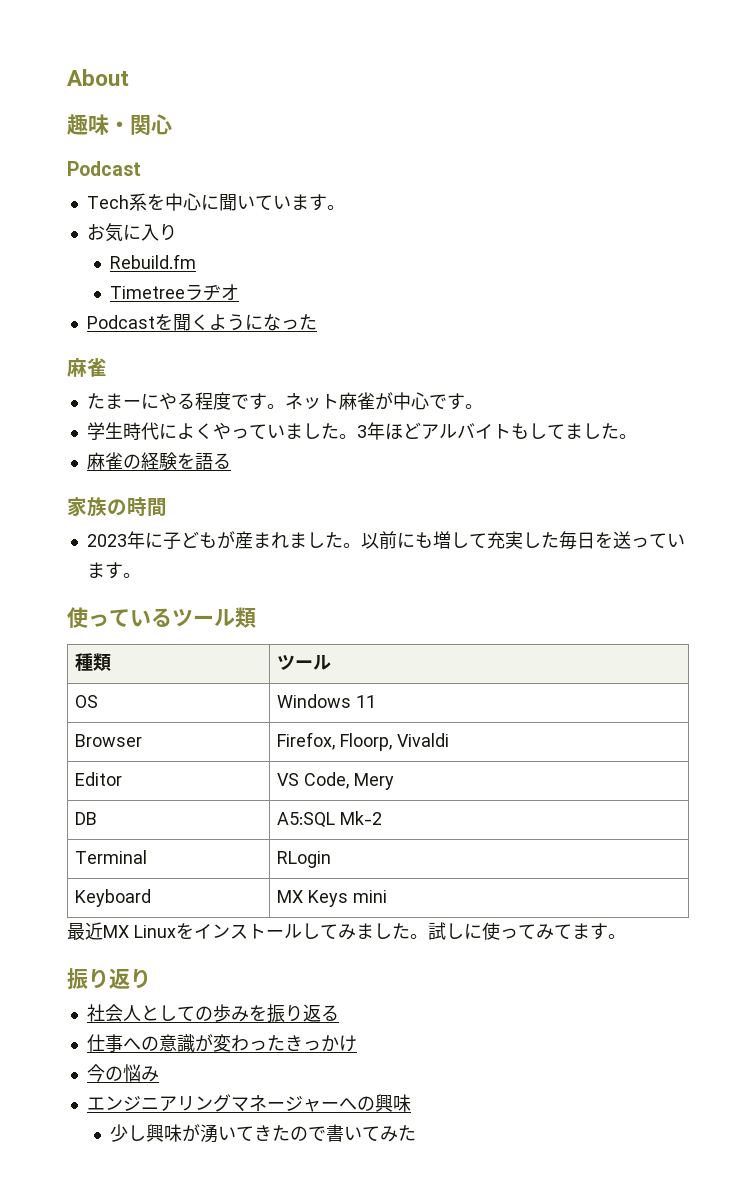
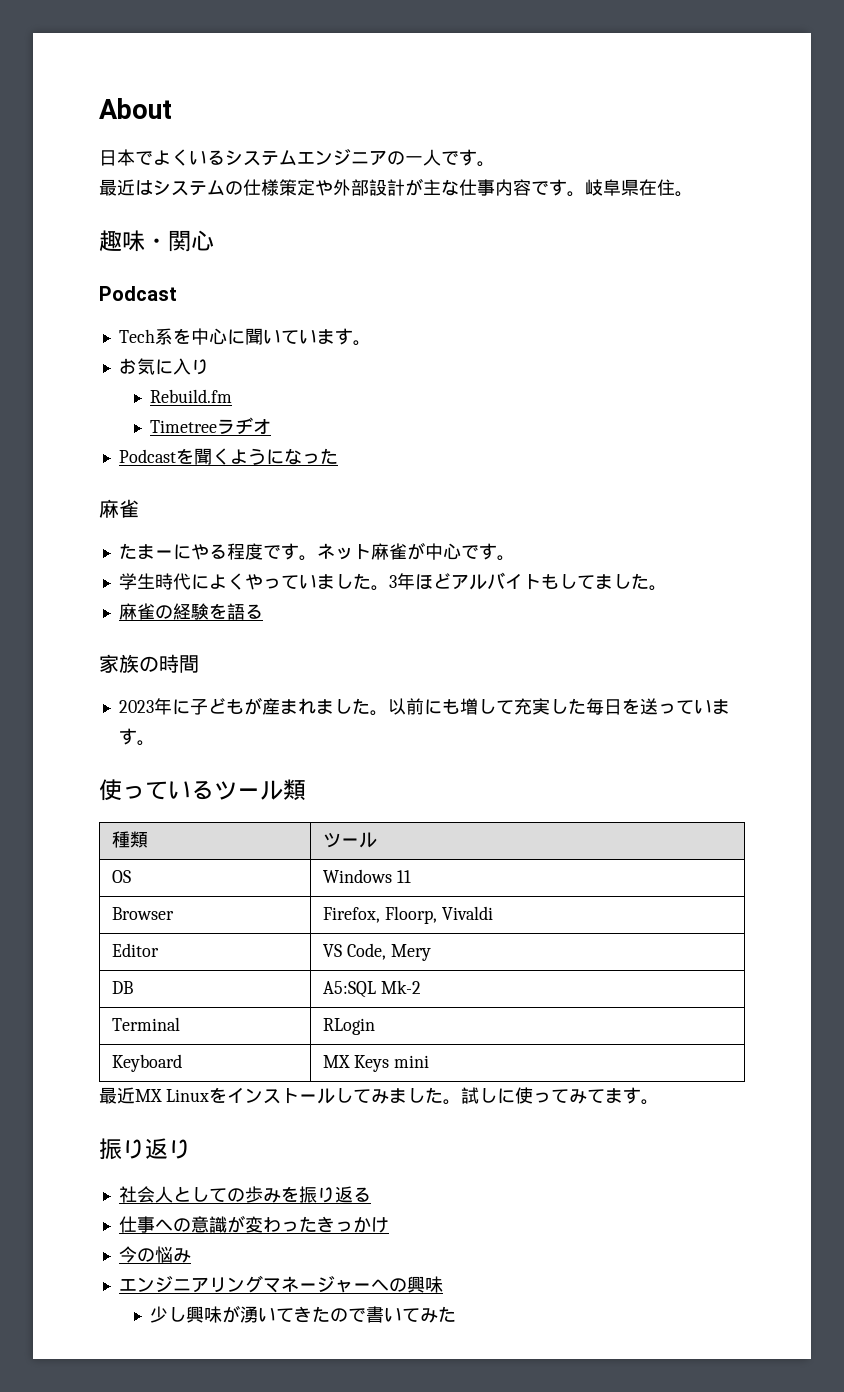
+ 日本でよくいるシステムエンジニアの一人です。
+ 最近はシステムの仕様策定や外部設計が主な仕事内容です。岐阜県在住。

